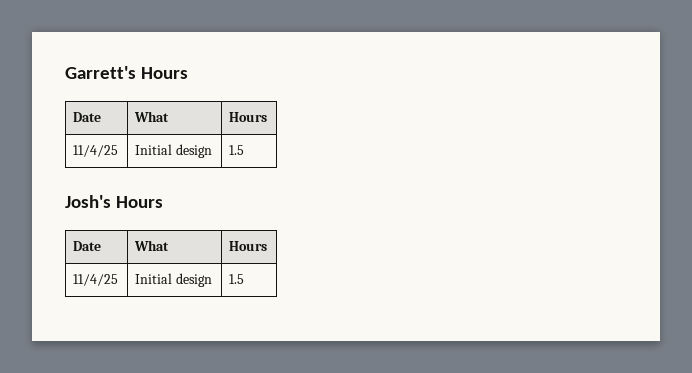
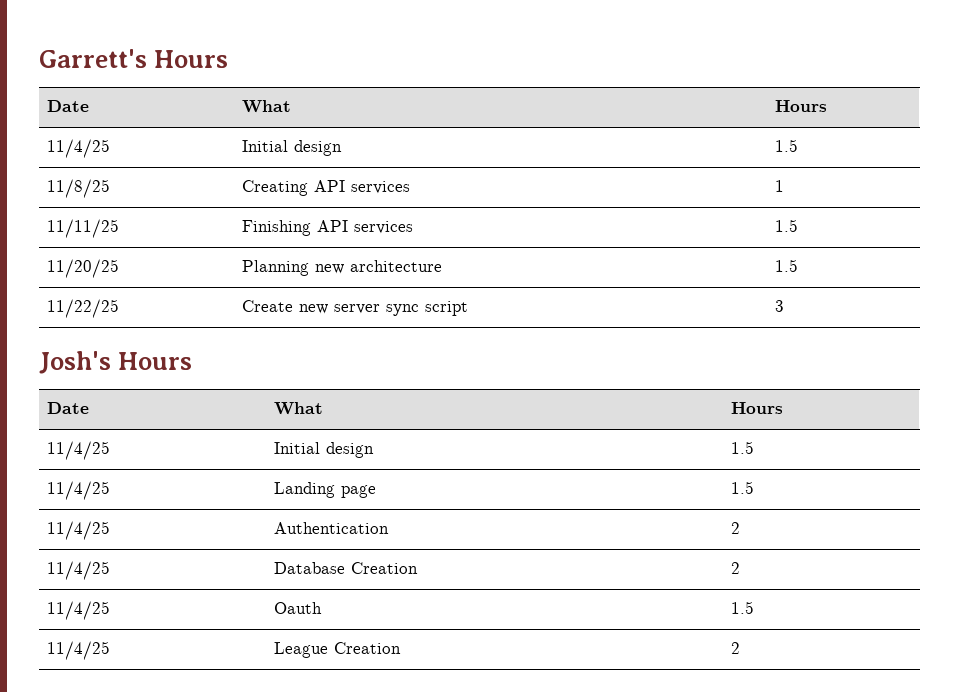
+ 11/8/25 | Creating API services | 1
+ 11/11/25 | Finishing API services | 1.5
+ 11/20/25 | Planning new architecture | 1.5
+ 11/22/25 | Create new server sync script | 3
+ 11/4/25 | Landing page | 1.5
+ 11/4/25 | Authentication | 2
+ 11/4/25 | Database Creation | 2
+ 11/4/25 | Oauth | 1.5
+ 11/4/25 | League Creation | 2

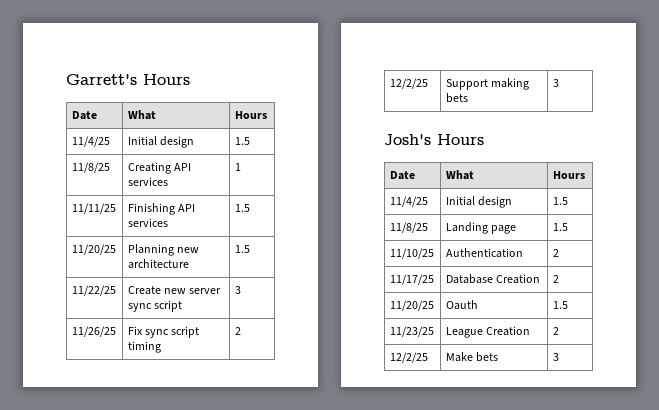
+ 11/26/25 | Fix sync script timing | 2
+ 12/2/25 | Support making bets | 3
- 11/4/25 | Landing page | 1.5
+ 11/8/25 | Landing page | 1.5
- 11/4/25 | Authentication | 2
+ 11/10/25 | Authentication | 2
- 11/4/25 | Database Creation | 2
+ 11/17/25 | Database Creation | 2
- 11/4/25 | Oauth | 1.5
+ 11/20/25 | Oauth | 1.5
- 11/4/25 | League Creation | 2
+ 11/23/25 | League Creation | 2
+ 12/2/25 | Make bets | 3

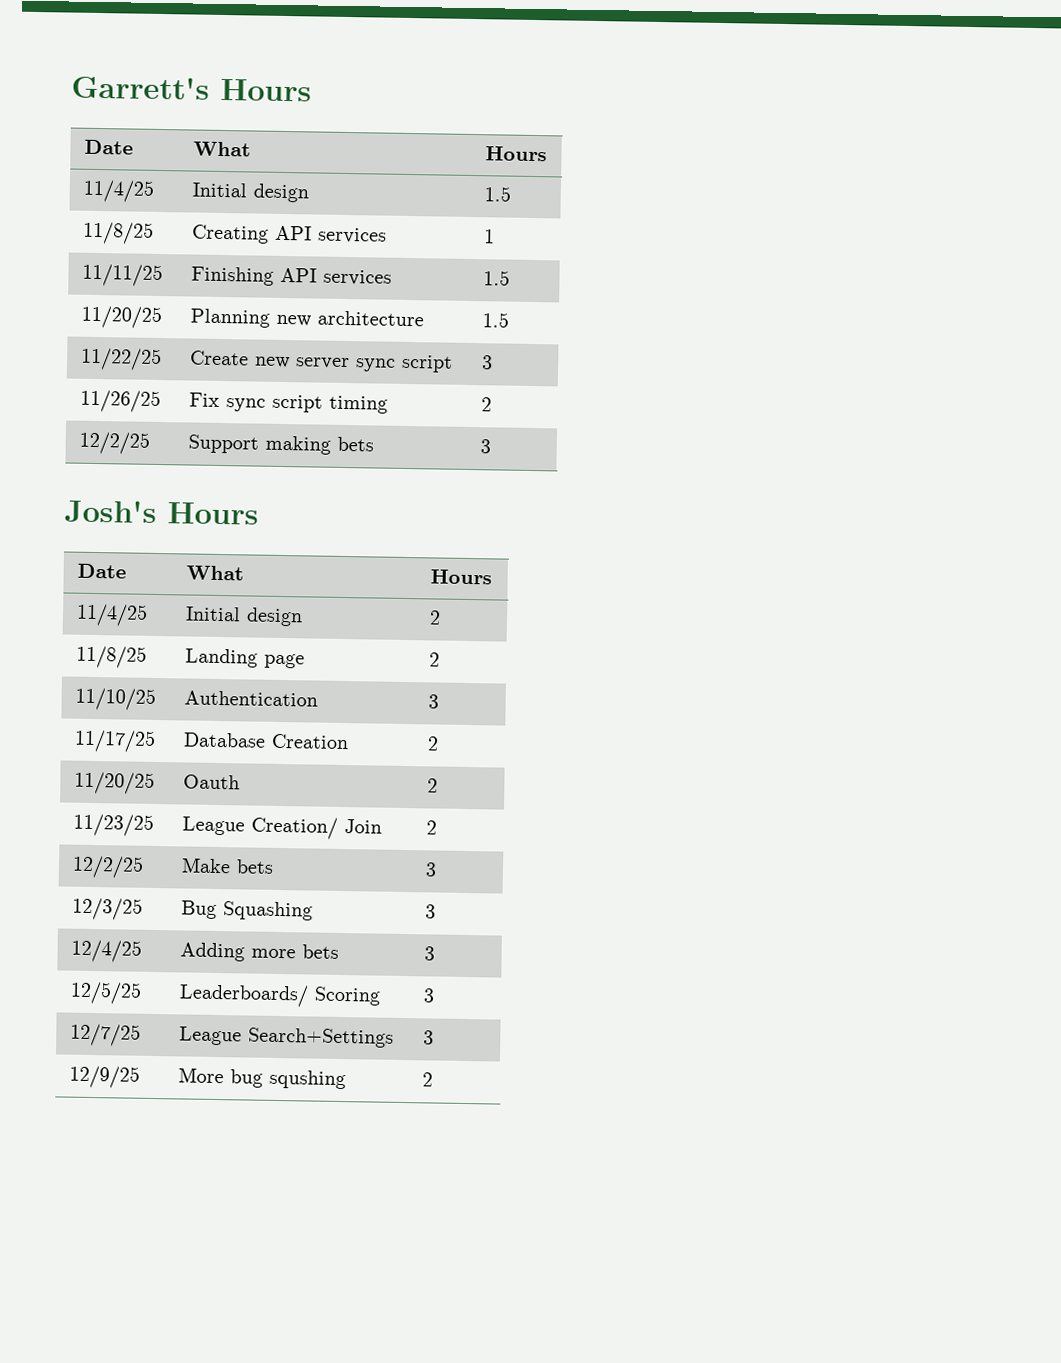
  Josh's Hours
  Date | What | Hours
- 11/4/25 | Initial design | 1.5
+ 11/4/25 | Initial design | 2
- 11/8/25 | Landing page | 1.5
+ 11/8/25 | Landing page | 2
- 11/10/25 | Authentication | 2
+ 11/10/25 | Authentication | 3
- 11/20/25 | Oauth | 1.5
+ 11/20/25 | Oauth | 2
- 11/23/25 | League Creation | 2
+ 11/23/25 | League Creation/ Join | 2
+ 12/3/25 | Bug Squashing | 3
+ 12/4/25 | Adding more bets | 3
+ 12/5/25 | Leaderboards/ Scoring | 3
+ 12/7/25 | League Search+Settings | 3
+ 12/9/25 | More bug squshing | 2

